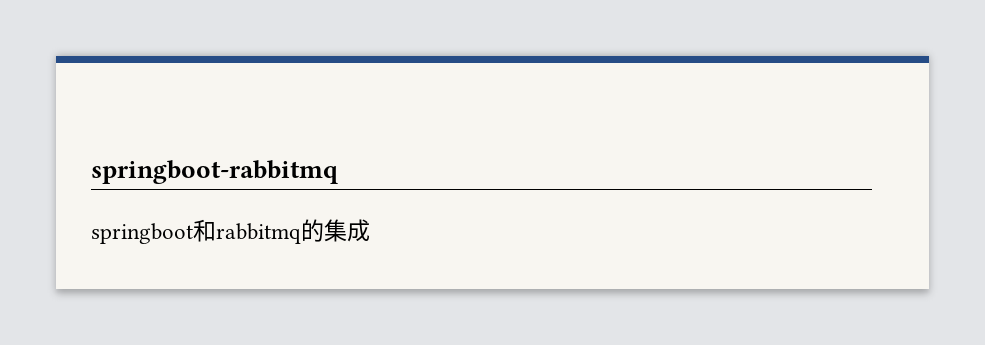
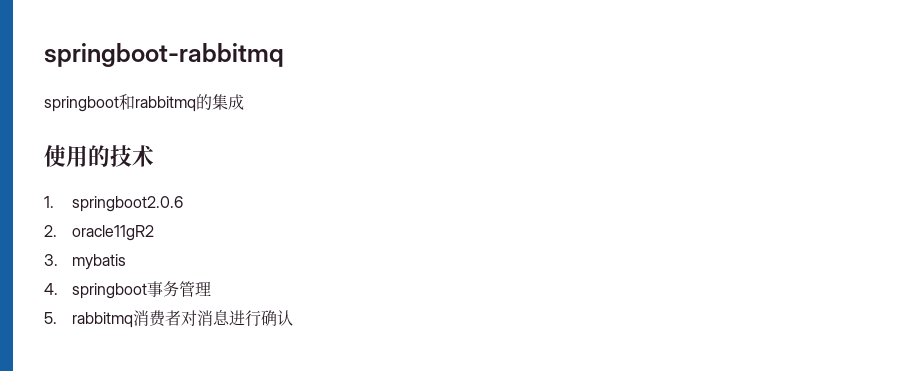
+ 使用的技术
+ 1. springboot2.0.6
+ 2. oracle11gR2
+ 3. mybatis
+ 4. springboot事务管理
+ 5. rabbitmq消费者对消息进行确认

